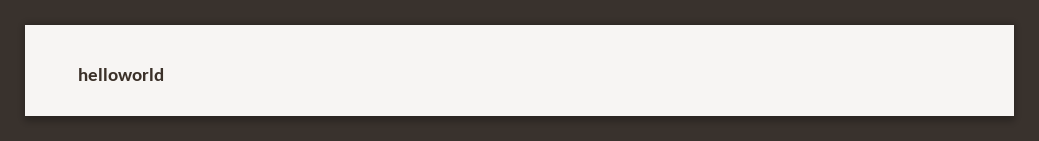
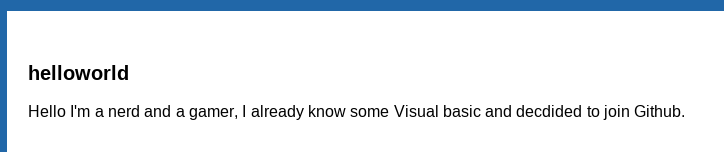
+ Hello I'm a nerd and a gamer, I already know some Visual basic and decdided to join Github.

